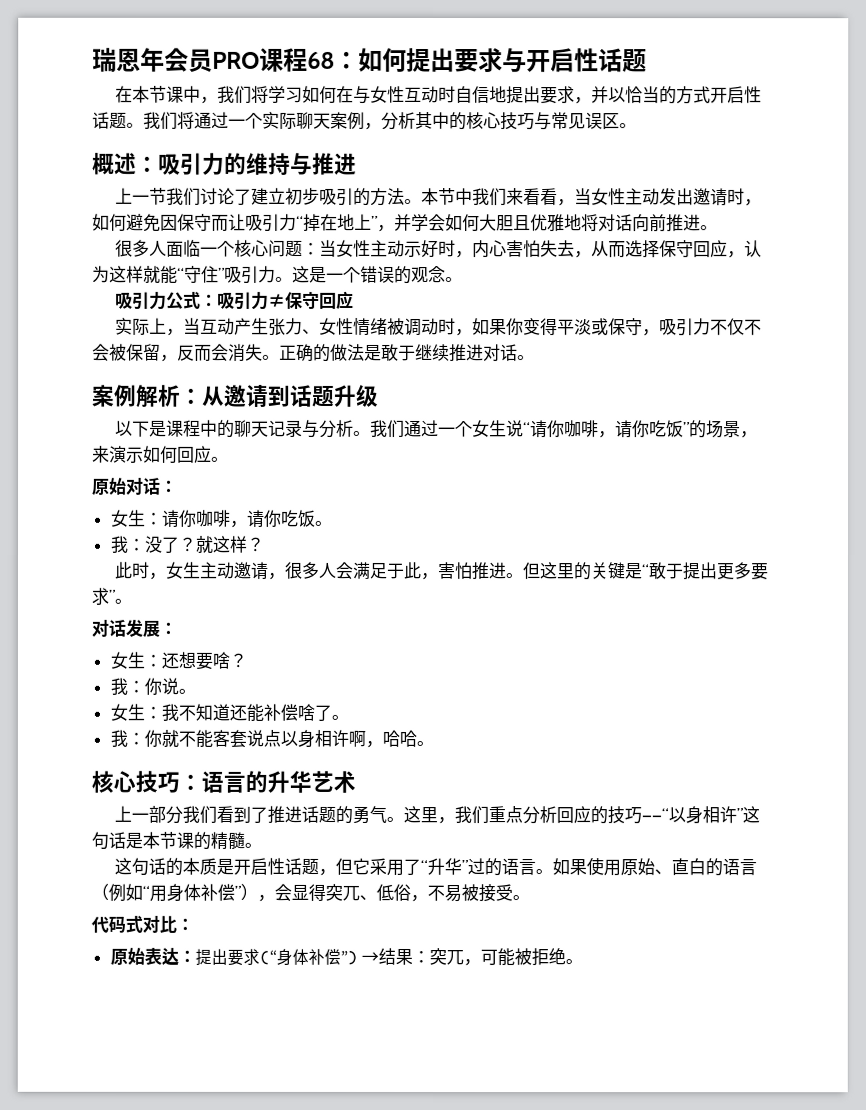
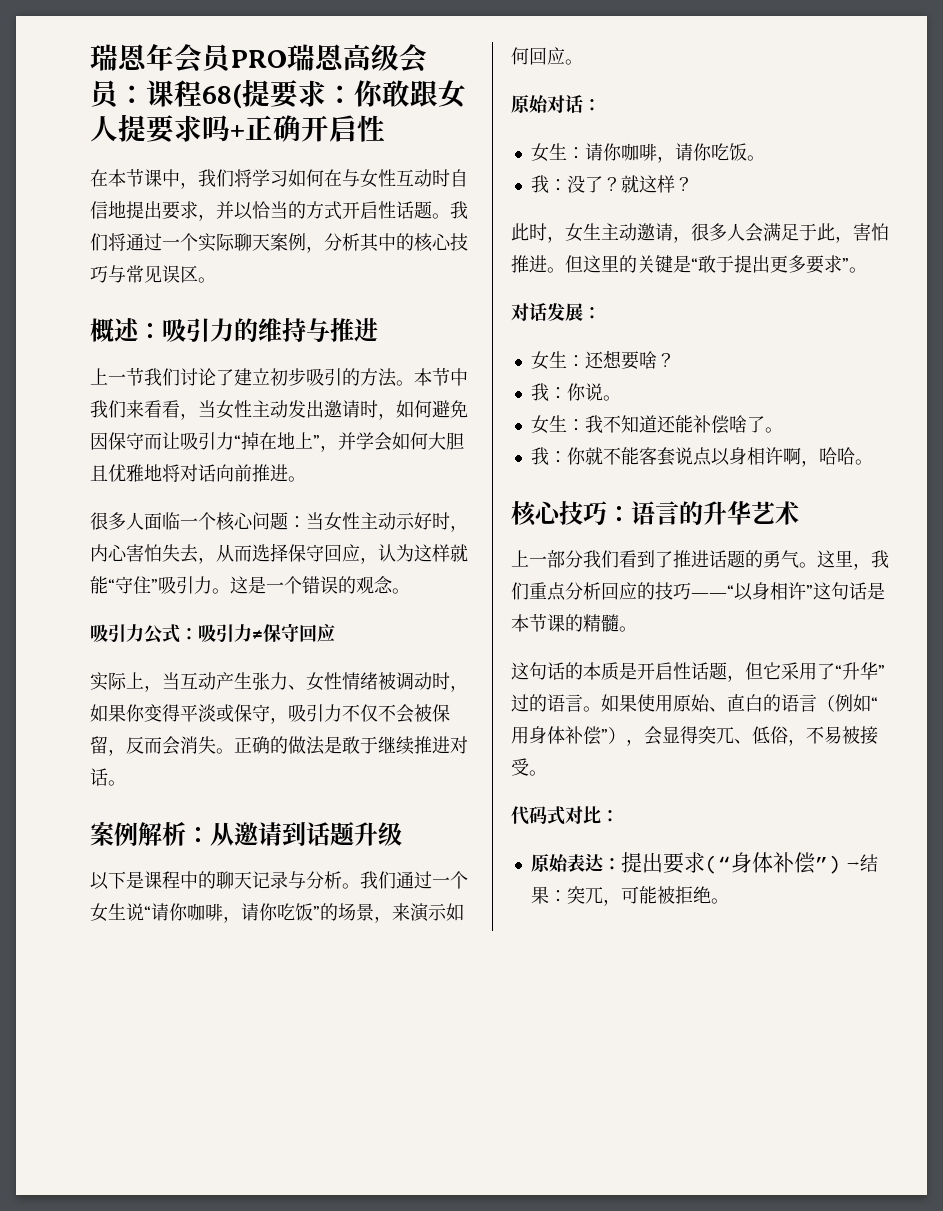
- 瑞恩年会员PRO课程68：如何提出要求与开启性话题
+ 瑞恩年会员PRO瑞恩高级会员：课程68(提要求：你敢跟女人提要求吗+正确开启性

